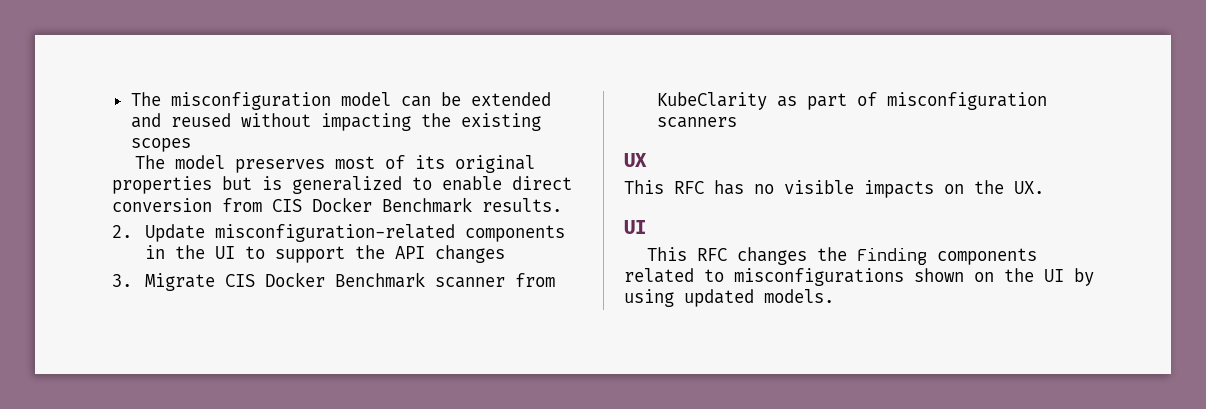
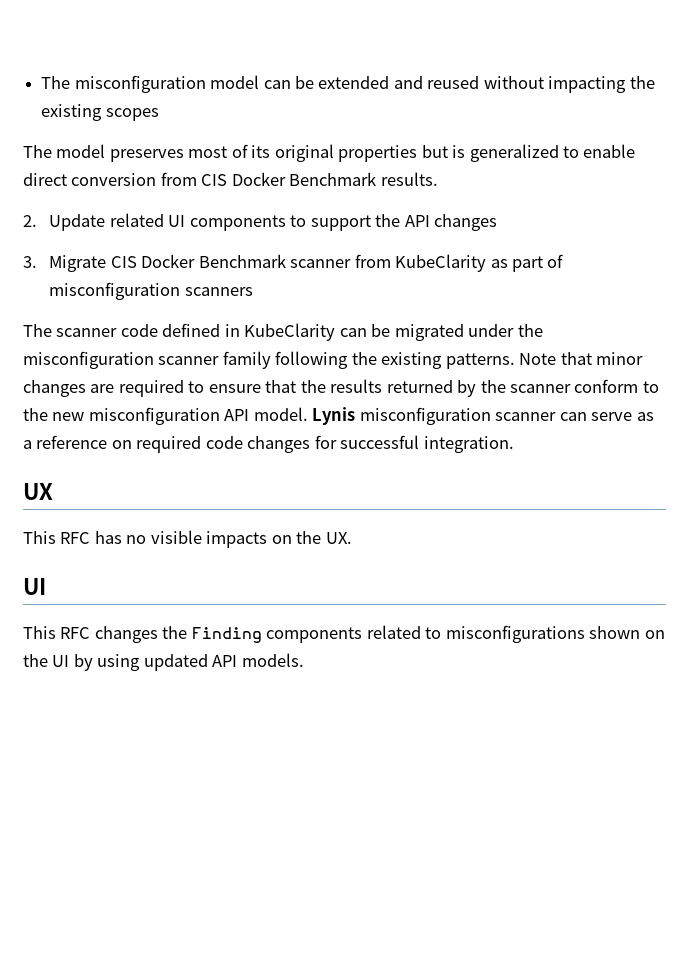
- 2. Update misconfiguration-related components in the UI to support the API changes
+ 2. Update related UI components to support the API changes
+ The scanner code defined in KubeClarity can be migrated under the misconfiguration scanner family following the existing patterns. Note that minor changes are required to ensure that the results returned by the scanner conform to the new misconfiguration API model. Lynis misconfiguration scanner can serve as a reference on required code changes for successful integration.
- This RFC changes the Finding components related to misconfigurations shown on the UI by using updated models.
+ This RFC changes the Finding components related to misconfigurations shown on the UI by using updated API models.

